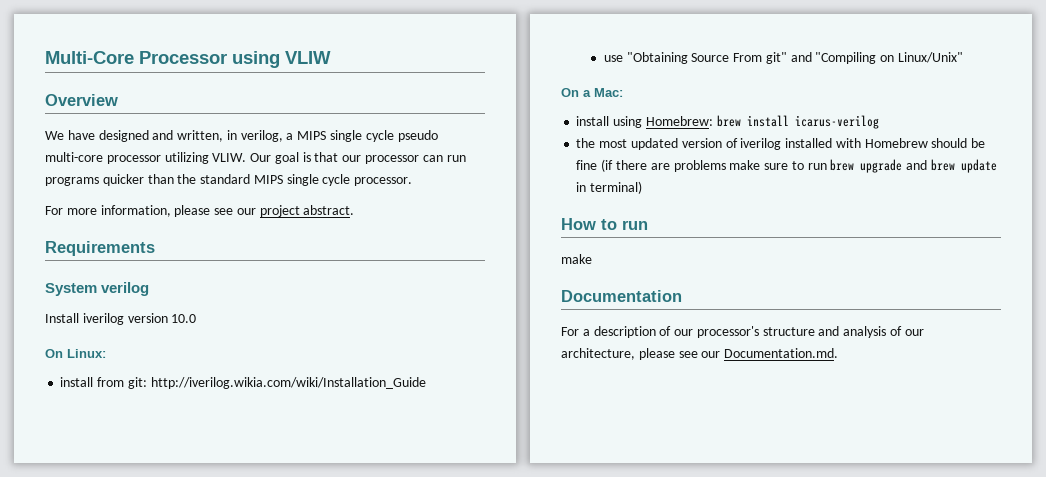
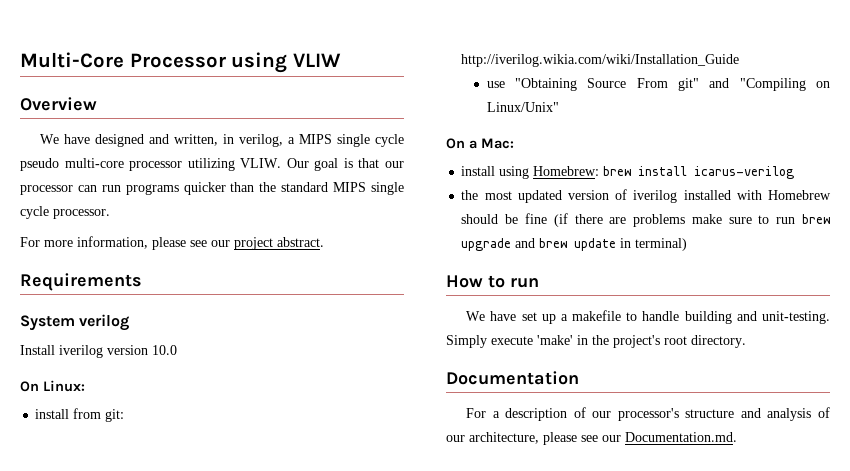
  How to run
- make
+ We have set up a makefile to handle building and unit-testing. Simply execute 'make' in the project's root directory.

